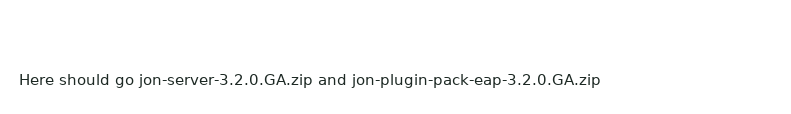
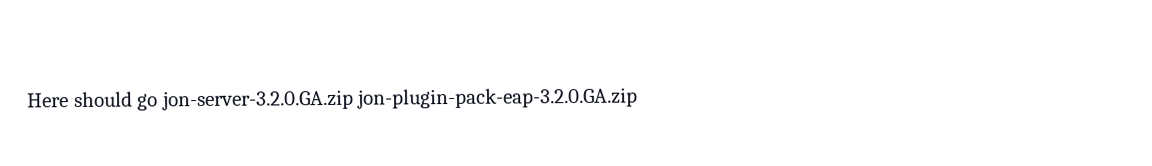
- Here should go jon-server-3.2.0.GA.zip and jon-plugin-pack-eap-3.2.0.GA.zip
+ Here should go jon-server-3.2.0.GA.zip jon-plugin-pack-eap-3.2.0.GA.zip

